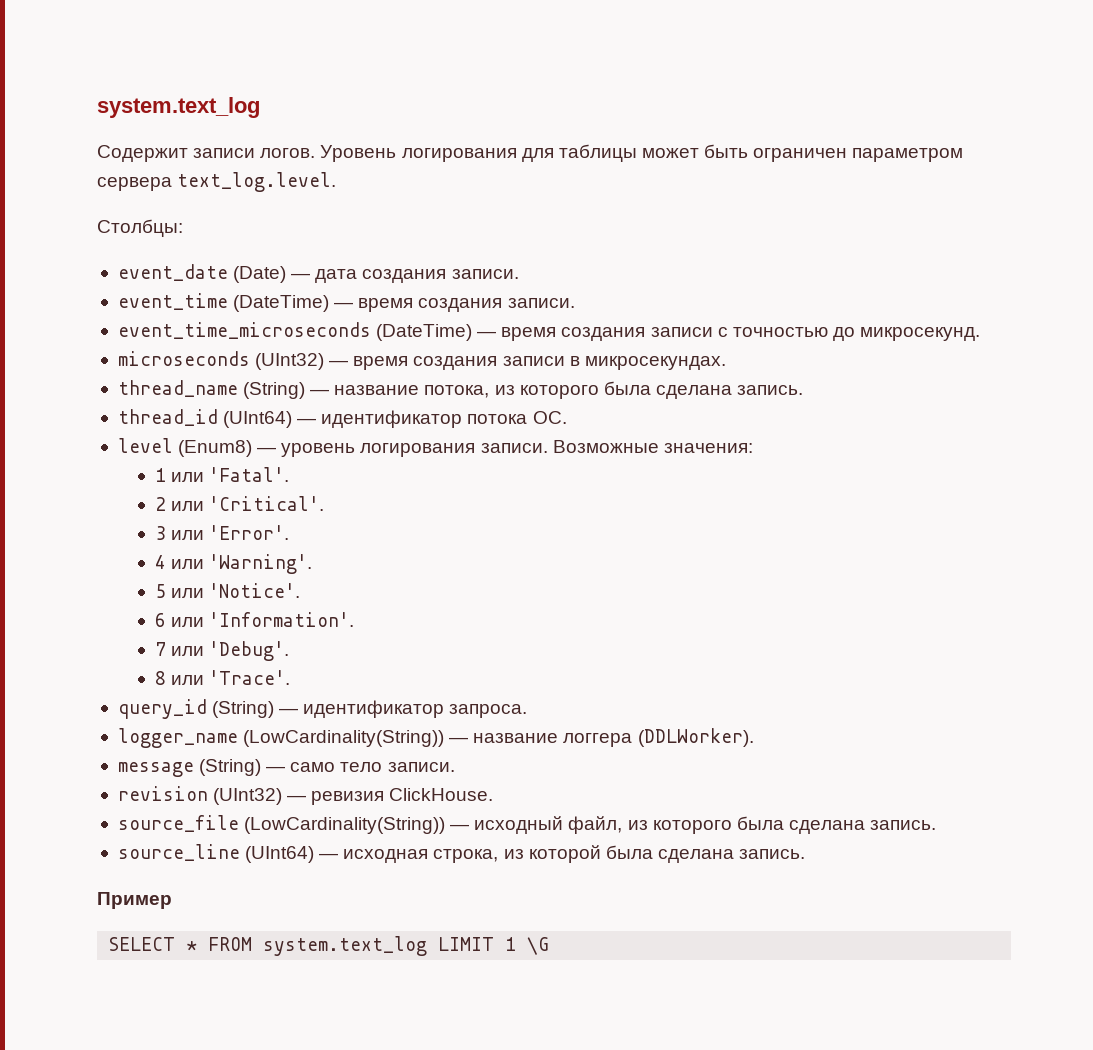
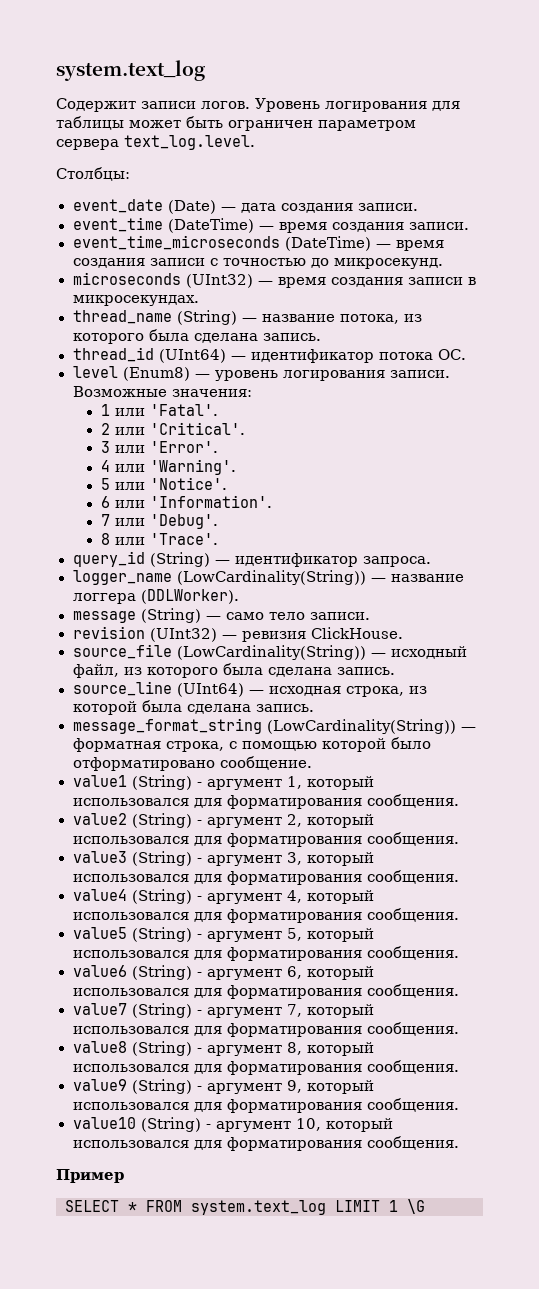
+ message_format_string (LowCardinality(String)) — форматная строка, с помощью которой было отформатировано сообщение.
+ value1 (String) - аргумент 1, который использовался для форматирования сообщения.
+ value2 (String) - аргумент 2, который использовался для форматирования сообщения.
+ value3 (String) - аргумент 3, который использовался для форматирования сообщения.
+ value4 (String) - аргумент 4, который использовался для форматирования сообщения.
+ value5 (String) - аргумент 5, который использовался для форматирования сообщения.
+ value6 (String) - аргумент 6, который использовался для форматирования сообщения.
+ value7 (String) - аргумент 7, который использовался для форматирования сообщения.
+ value8 (String) - аргумент 8, который использовался для форматирования сообщения.
+ value9 (String) - аргумент 9, который использовался для форматирования сообщения.
+ value10 (String) - аргумент 10, который использовался для форматирования сообщения.

